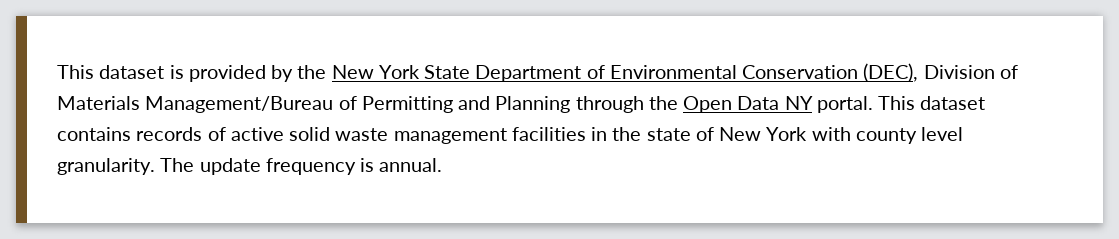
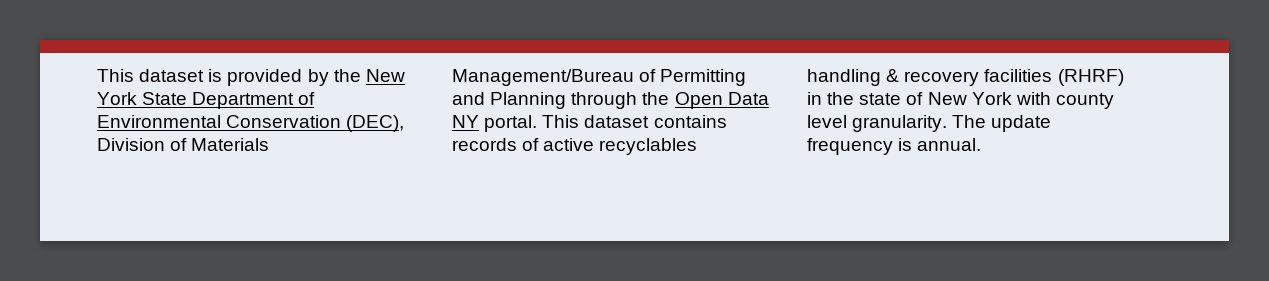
- This dataset contains records of active solid waste management facilities in the state of New York with county level granularity.
+ This dataset contains records of active recyclables handling & recovery facilities (RHRF) in the state of New York with county level granularity.

